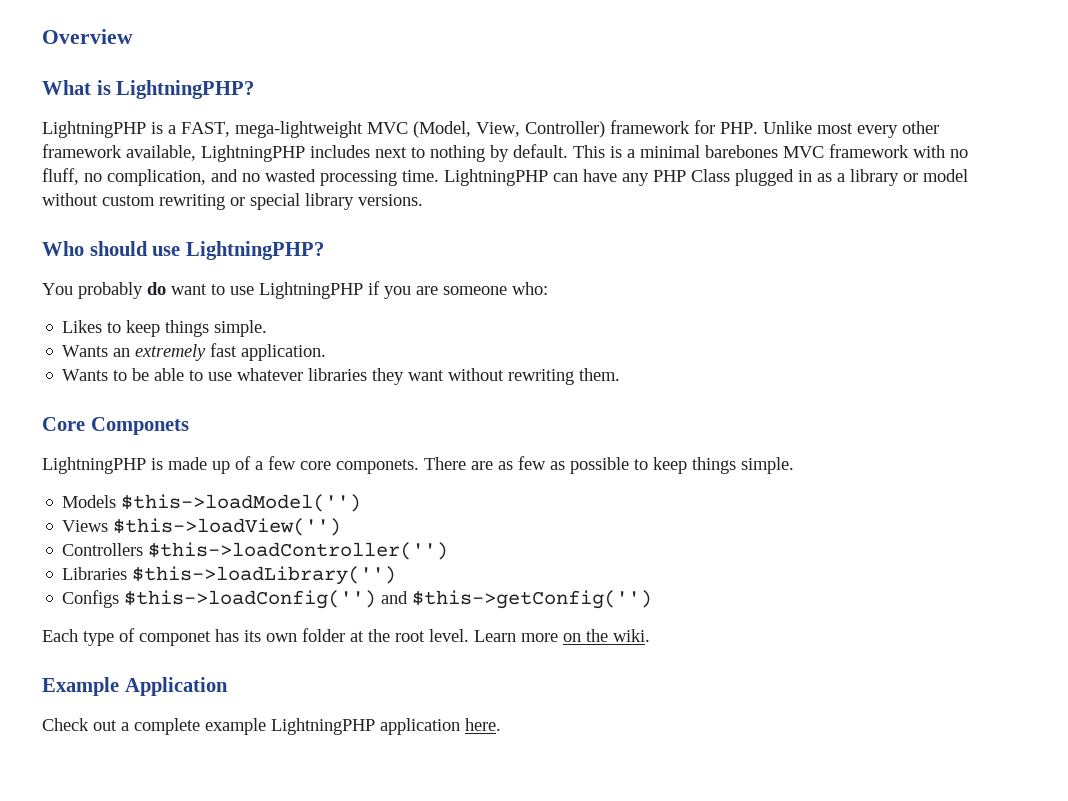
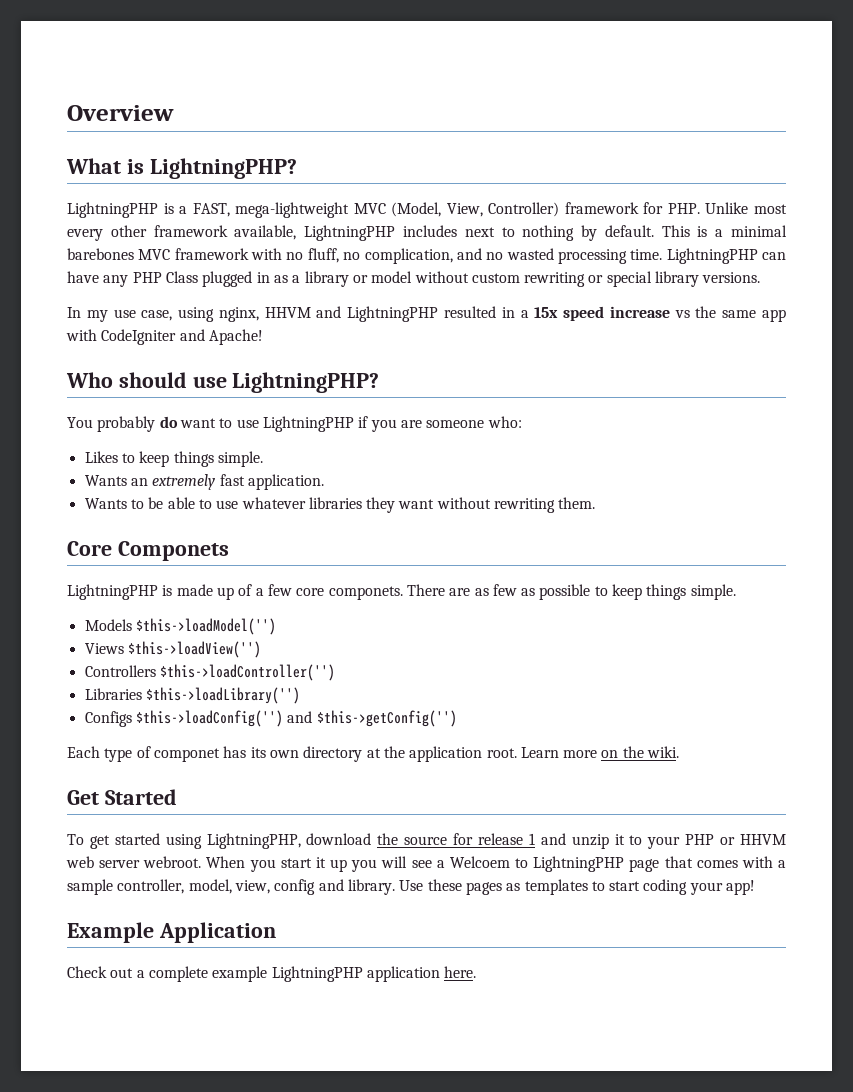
+ In my use case, using nginx, HHVM and LightningPHP resulted in a 15x speed increase vs the same app with CodeIgniter and Apache!
- Each type of componet has its own folder at the root level.
+ Each type of componet has its own directory at the application root.
+ Get Started
+ To get started using LightningPHP, download the source for release 1 and unzip it to your PHP or HHVM web server webroot. When you start it up you will see a Welcoem to LightningPHP page that comes with a sample controller, model, view, config and library. Use these pages as templates to start coding your app!

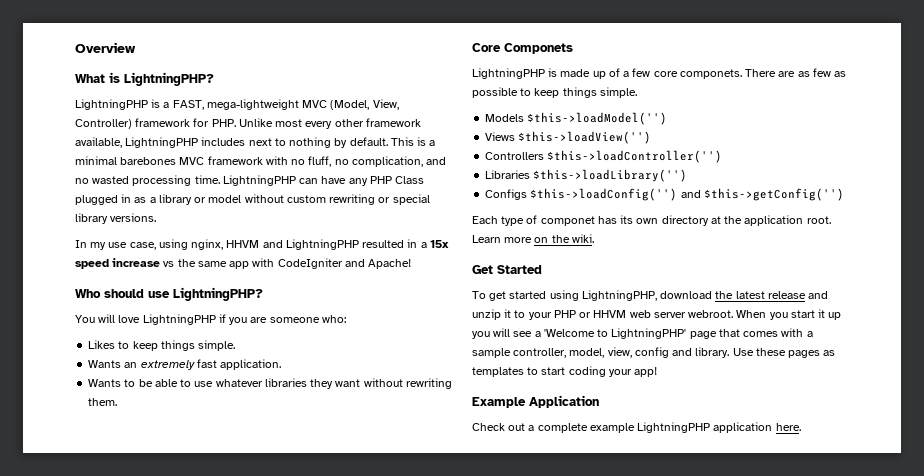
- You probably do want to use LightningPHP if you are someone who:
+ You will love LightningPHP if you are someone who:
- To get started using LightningPHP, download the source for release 1 and unzip it to your PHP or HHVM web server webroot.
+ To get started using LightningPHP, download the latest release and unzip it to your PHP or HHVM web server webroot.
- When you start it up you will see a Welcoem to LightningPHP page that comes with a sample controller, model, view, config and library.
+ When you start it up you will see a 'Welcome to LightningPHP' page that comes with a sample controller, model, view, config and library.

